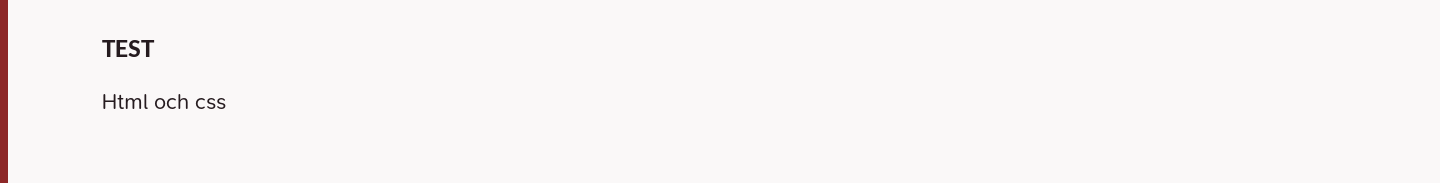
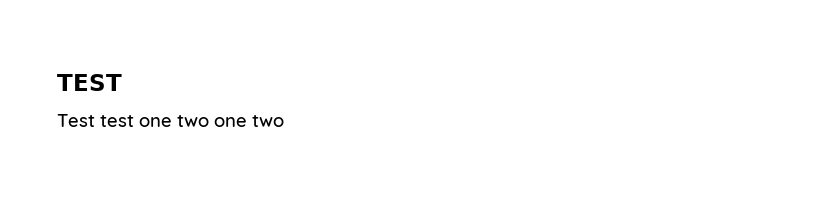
- Html och css
+ Test test one two one two

